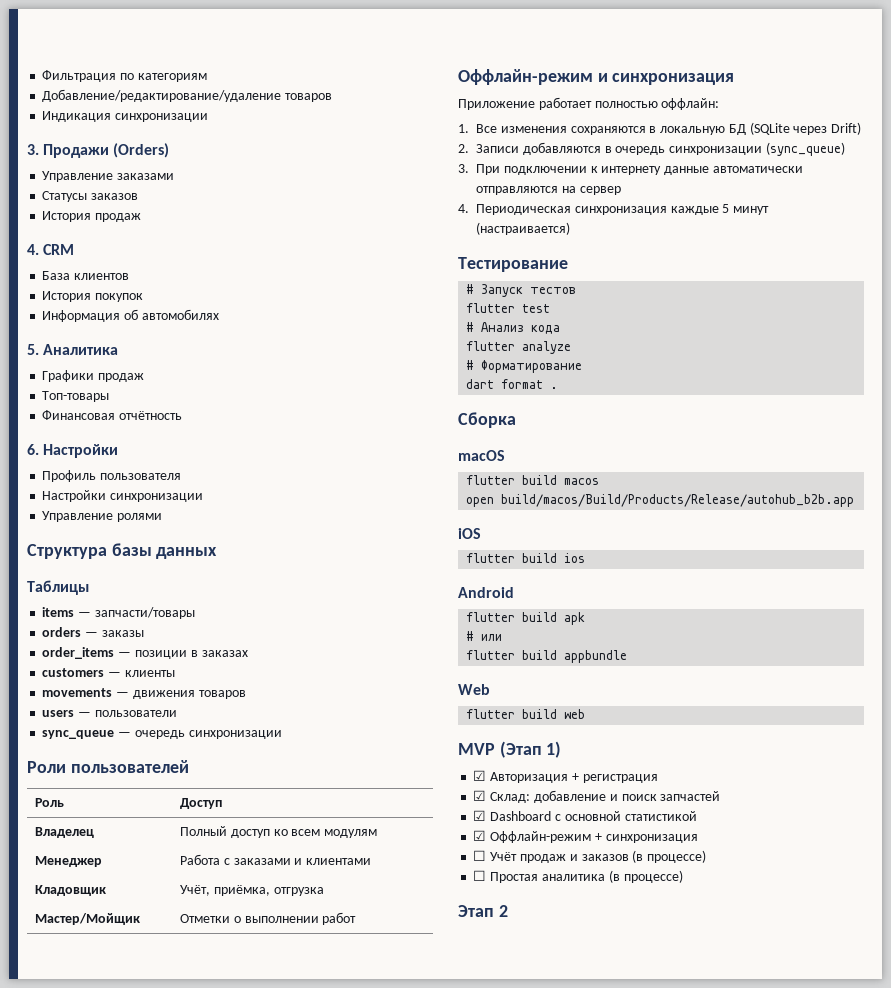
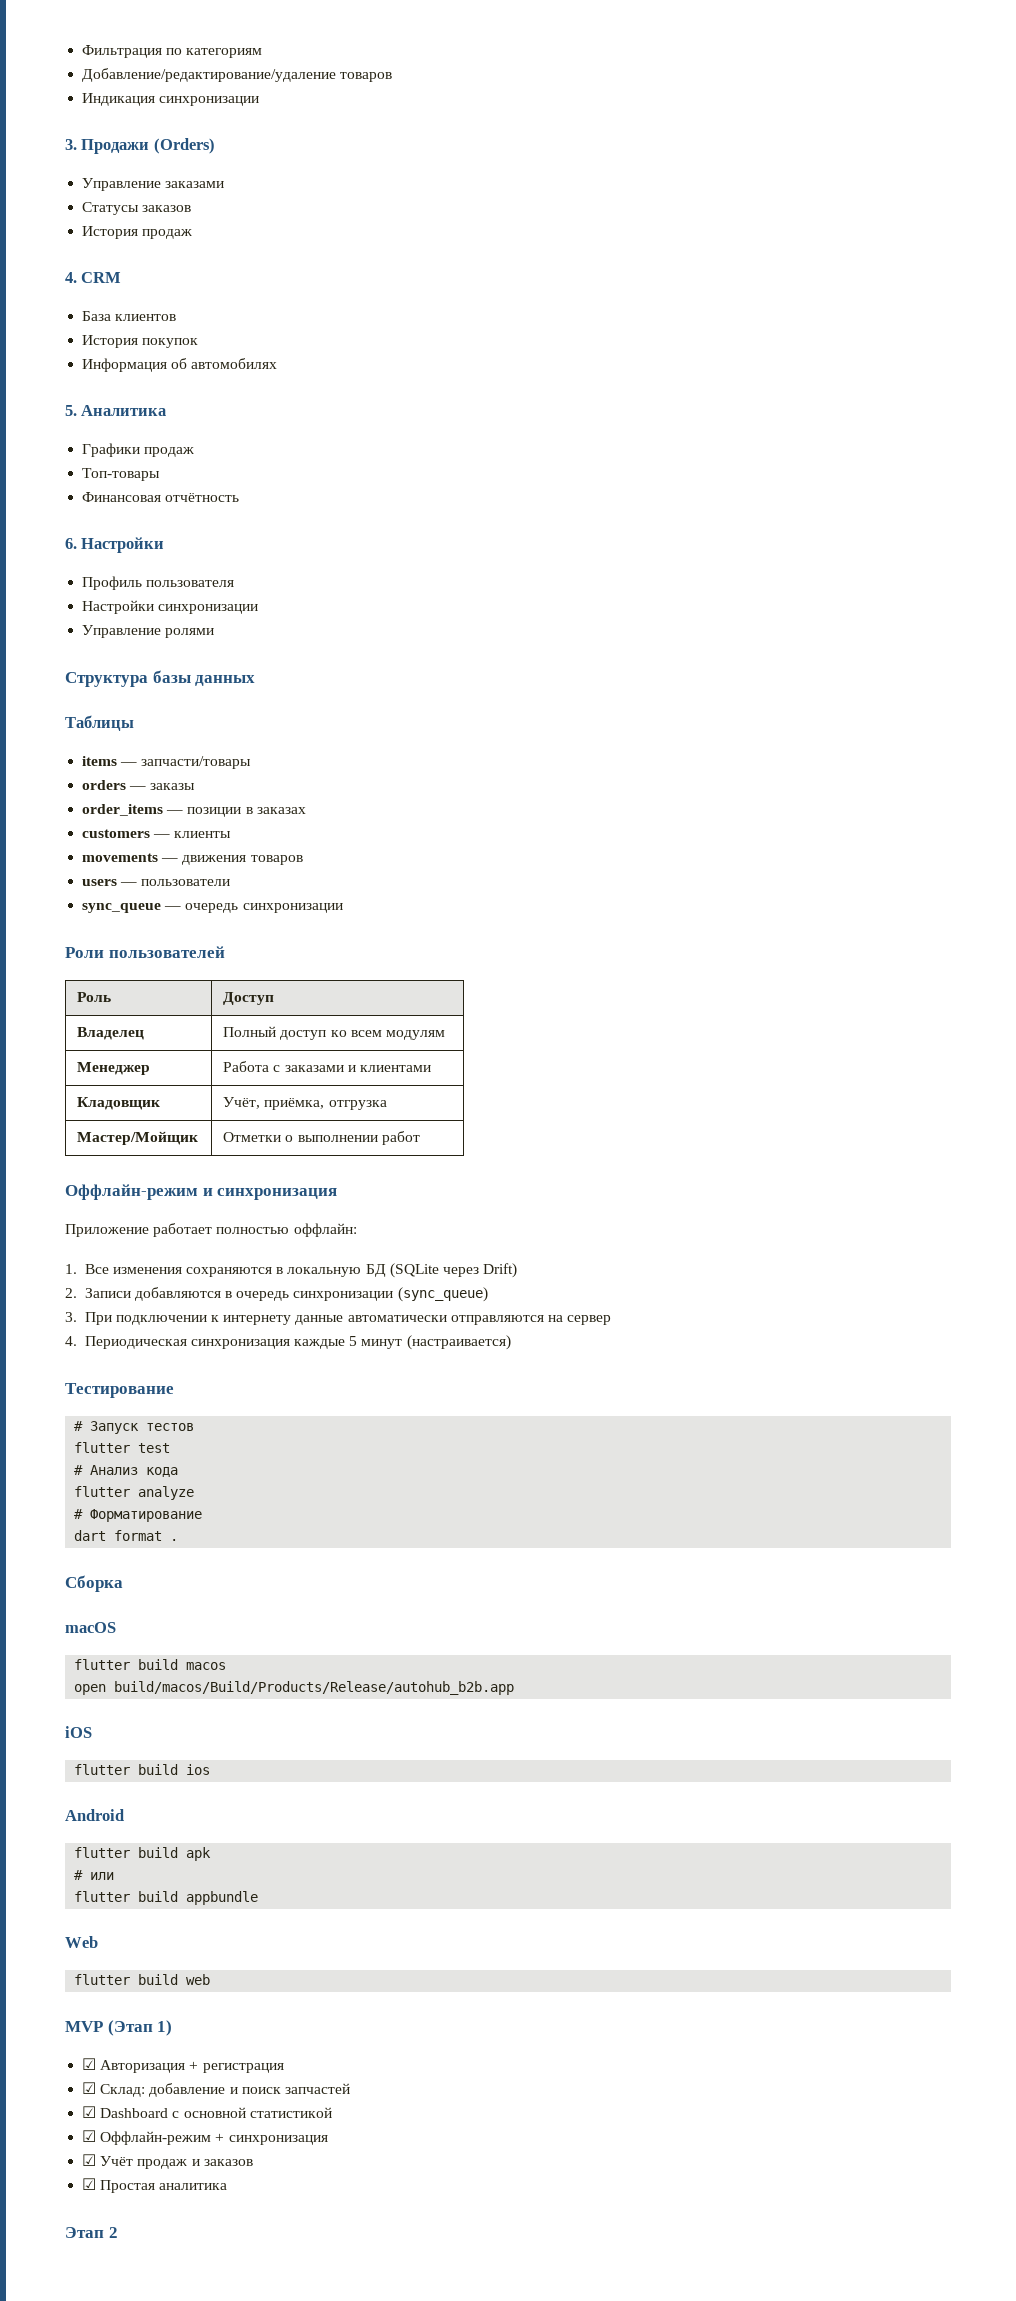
- ☐ Учёт продаж и заказов (в процессе)
- ☐ Простая аналитика (в процессе)
+ ☑ Учёт продаж и заказов
+ ☑ Простая аналитика

